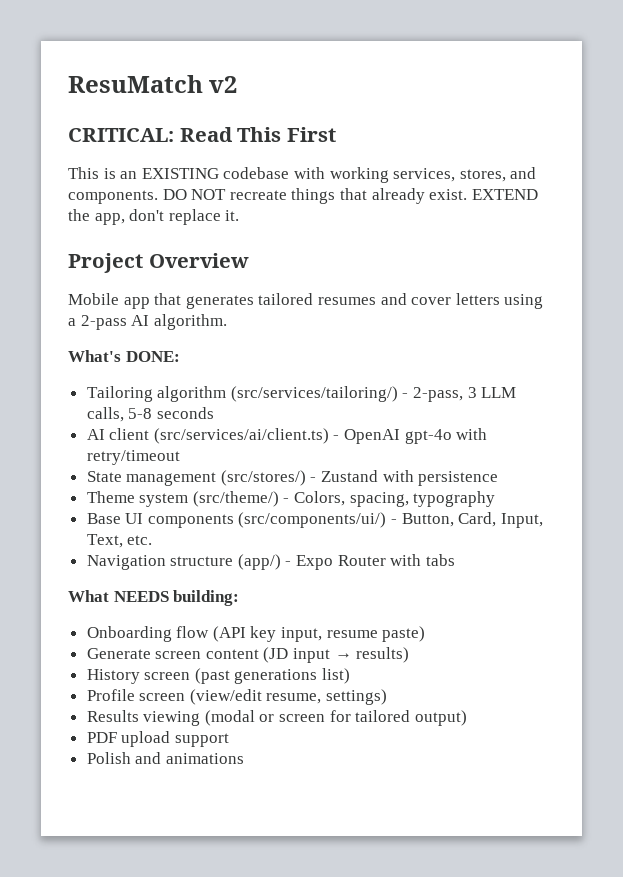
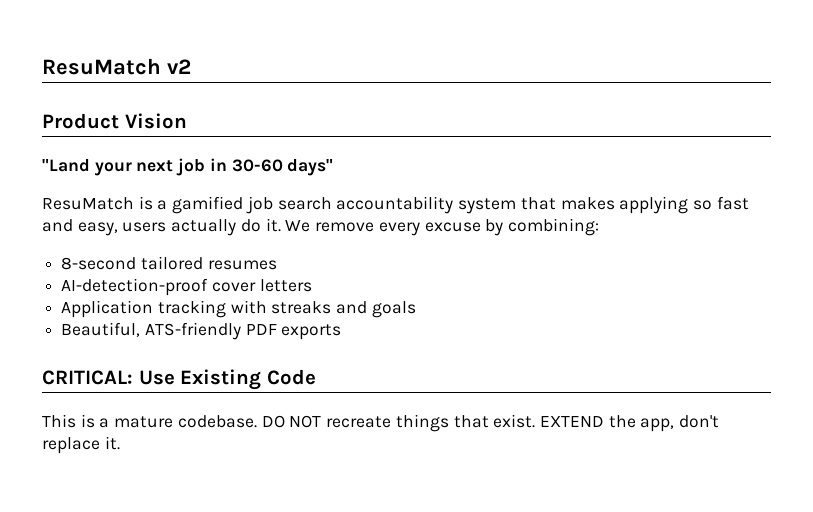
- CRITICAL: Read This First
- This is an EXISTING codebase with working services, stores, and components.
+ Product Vision
+ "Land your next job in 30-60 days"
+ ResuMatch is a gamified job search accountability system that makes applying so fast and easy, users actually do it. We remove every excuse by combining:
+ 8-second tailored resumes
+ AI-detection-proof cover letters
+ Application tracking with streaks and goals
+ Beautiful, ATS-friendly PDF exports
+ CRITICAL: Use Existing Code
+ This is a mature codebase.
- DO NOT recreate things that already exist.
+ DO NOT recreate things that exist.
- Project Overview
- Mobile app that generates tailored resumes and cover letters using a 2-pass AI algorithm.
- What's DONE:
- Tailoring algorithm (src/services/tailoring/) - 2-pass, 3 LLM calls, 5-8 seconds
- AI client (src/services/ai/client.ts) - OpenAI gpt-4o with retry/timeout
- State management (src/stores/) - Zustand with persistence
- Theme system (src/theme/) - Colors, spacing, typography
- Base UI components (src/components/ui/) - Button, Card, Input, Text, etc.
- Navigation structure (app/) - Expo Router with tabs
- What NEEDS building:
- Onboarding flow (API key input, resume paste)
- Generate screen content (JD input → results)
- History screen (past generations list)
- Profile screen (view/edit resume, settings)
- Results viewing (modal or screen for tailored output)
- PDF upload support
- Polish and animations

